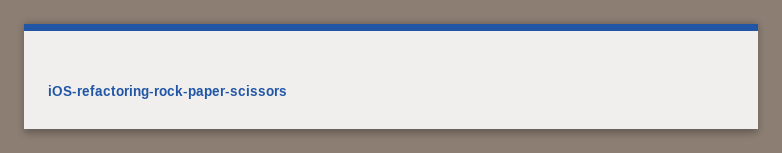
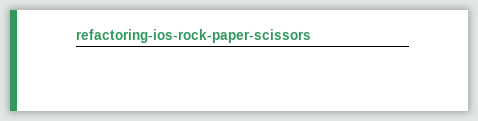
- iOS-refactoring-rock-paper-scissors
+ refactoring-ios-rock-paper-scissors

